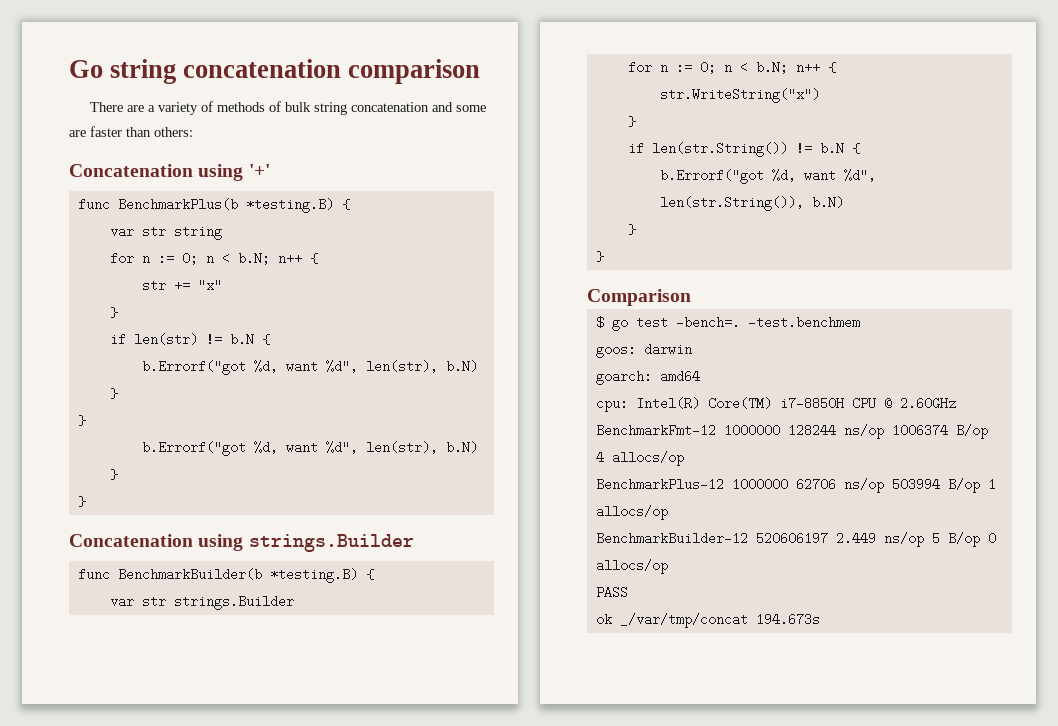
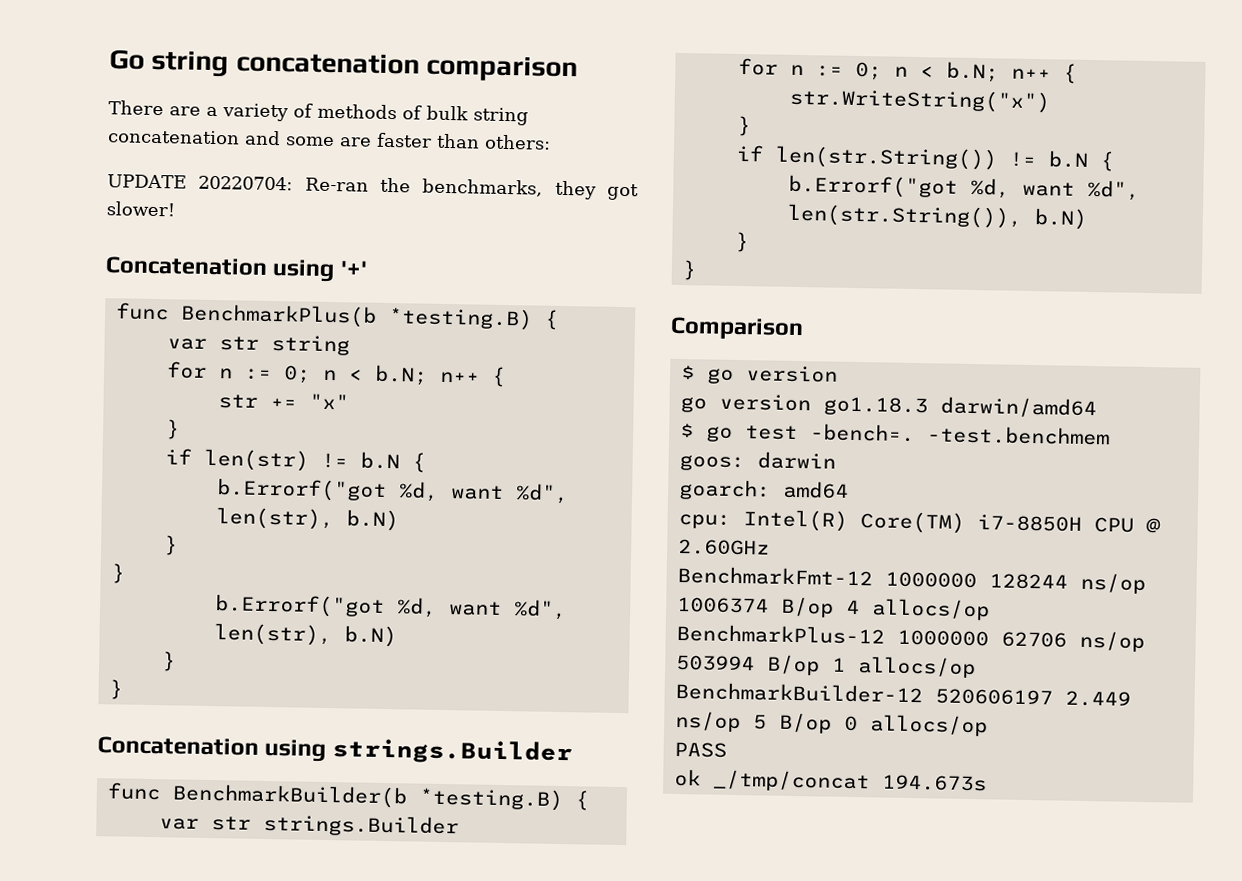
+ UPDATE 20220704: Re-ran the benchmarks, they got slower!
+ $ go version
+ go version go1.18.3 darwin/amd64
- ok _/var/tmp/concat 194.673s
+ ok _/tmp/concat 194.673s

